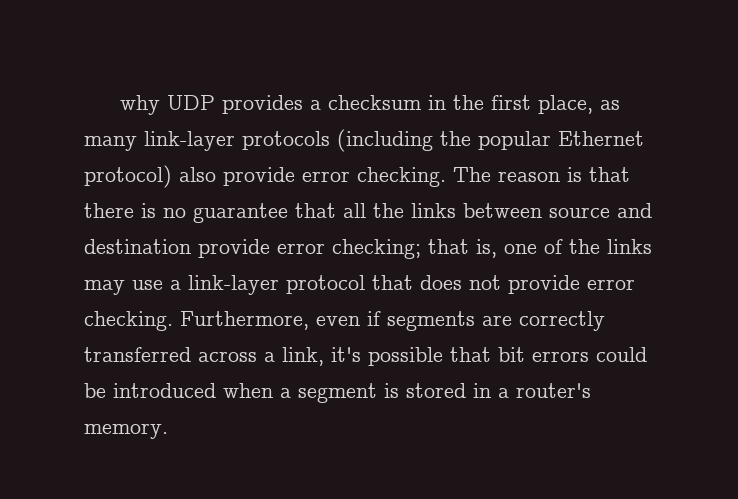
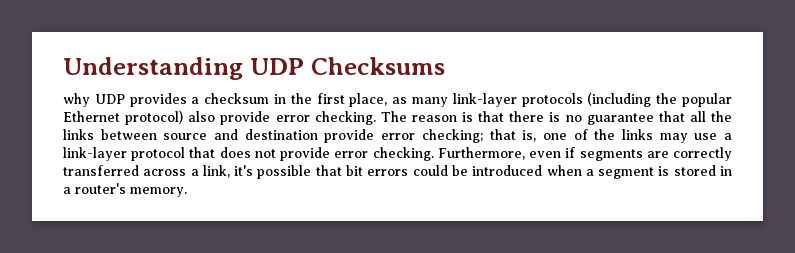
+ Understanding UDP Checksums

